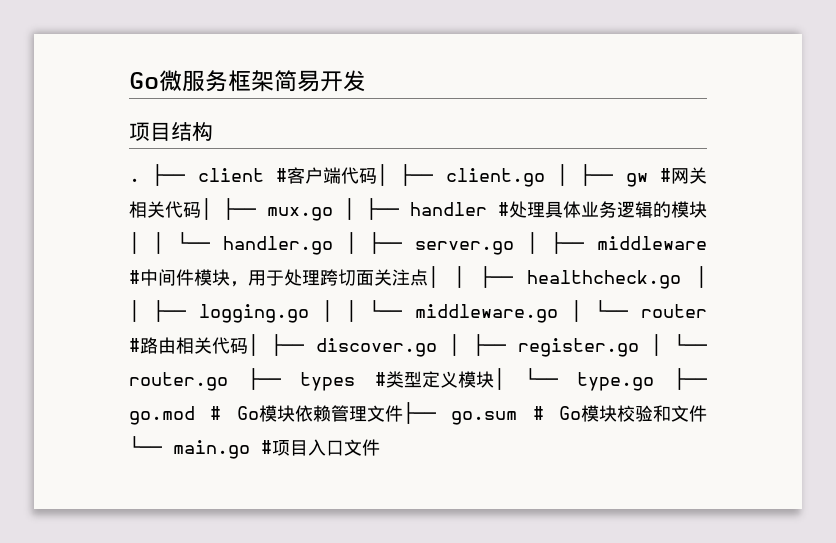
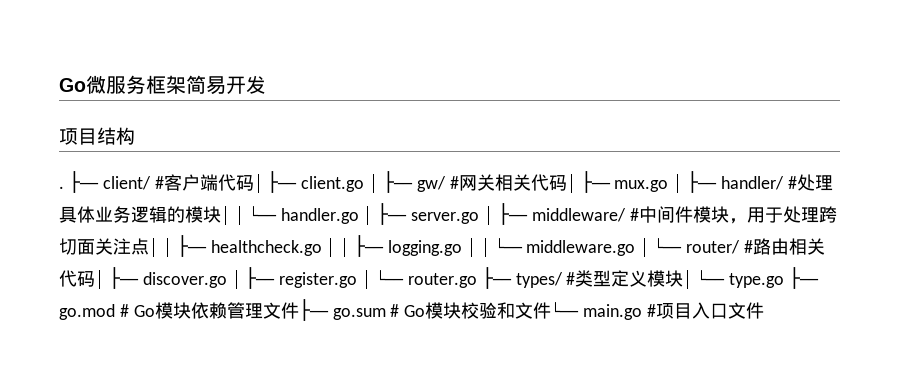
- ├── client #客户端代码│ ├── client.go │ ├── gw #网关相关代码│ ├── mux.go │ ├── handler #处理具体业务逻辑的模块│ │ └── handler.go │ ├── server.go │ ├── middleware #中间件模块，用于处理跨切面关注点│ │ ├── healthcheck.go │ │ ├── logging.go │ │ └── middleware.go │ └── router #路由相关代码│ ├── discover.go │ ├── register.go │ └── router.go ├── types #类型定义模块│ └── type.go ├── go.mod # Go模块依赖管理文件├── go.sum # Go模块校验和文件└── main.go #项目入口文件
+ ├── client/ #客户端代码│ ├── client.go │ ├── gw/ #网关相关代码│ ├── mux.go │ ├── handler/ #处理具体业务逻辑的模块│ │ └── handler.go │ ├── server.go │ ├── middleware/ #中间件模块，用于处理跨切面关注点│ │ ├── healthcheck.go │ │ ├── logging.go │ │ └── middleware.go │ └── router/ #路由相关代码│ ├── discover.go │ ├── register.go │ └── router.go ├── types/ #类型定义模块│ └── type.go ├── go.mod # Go模块依赖管理文件├── go.sum # Go模块校验和文件└── main.go #项目入口文件

